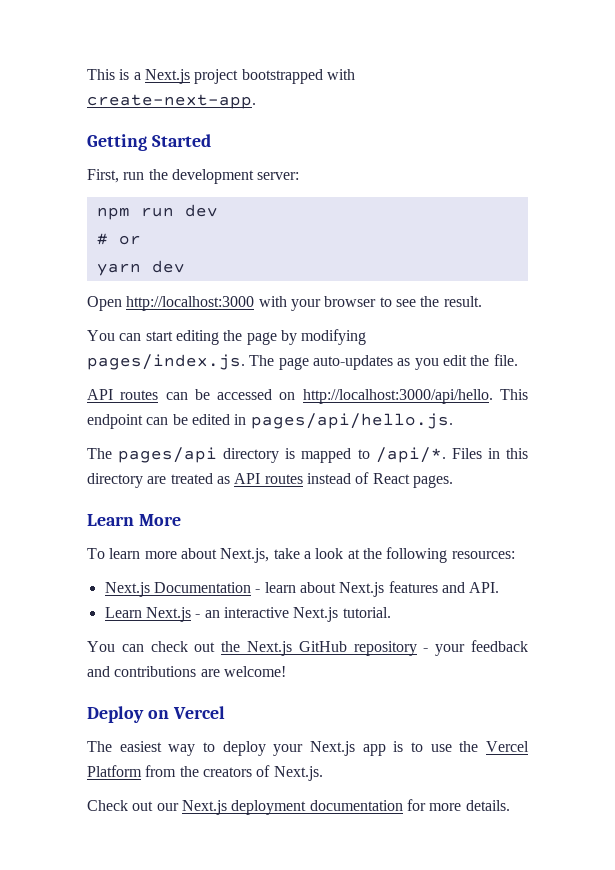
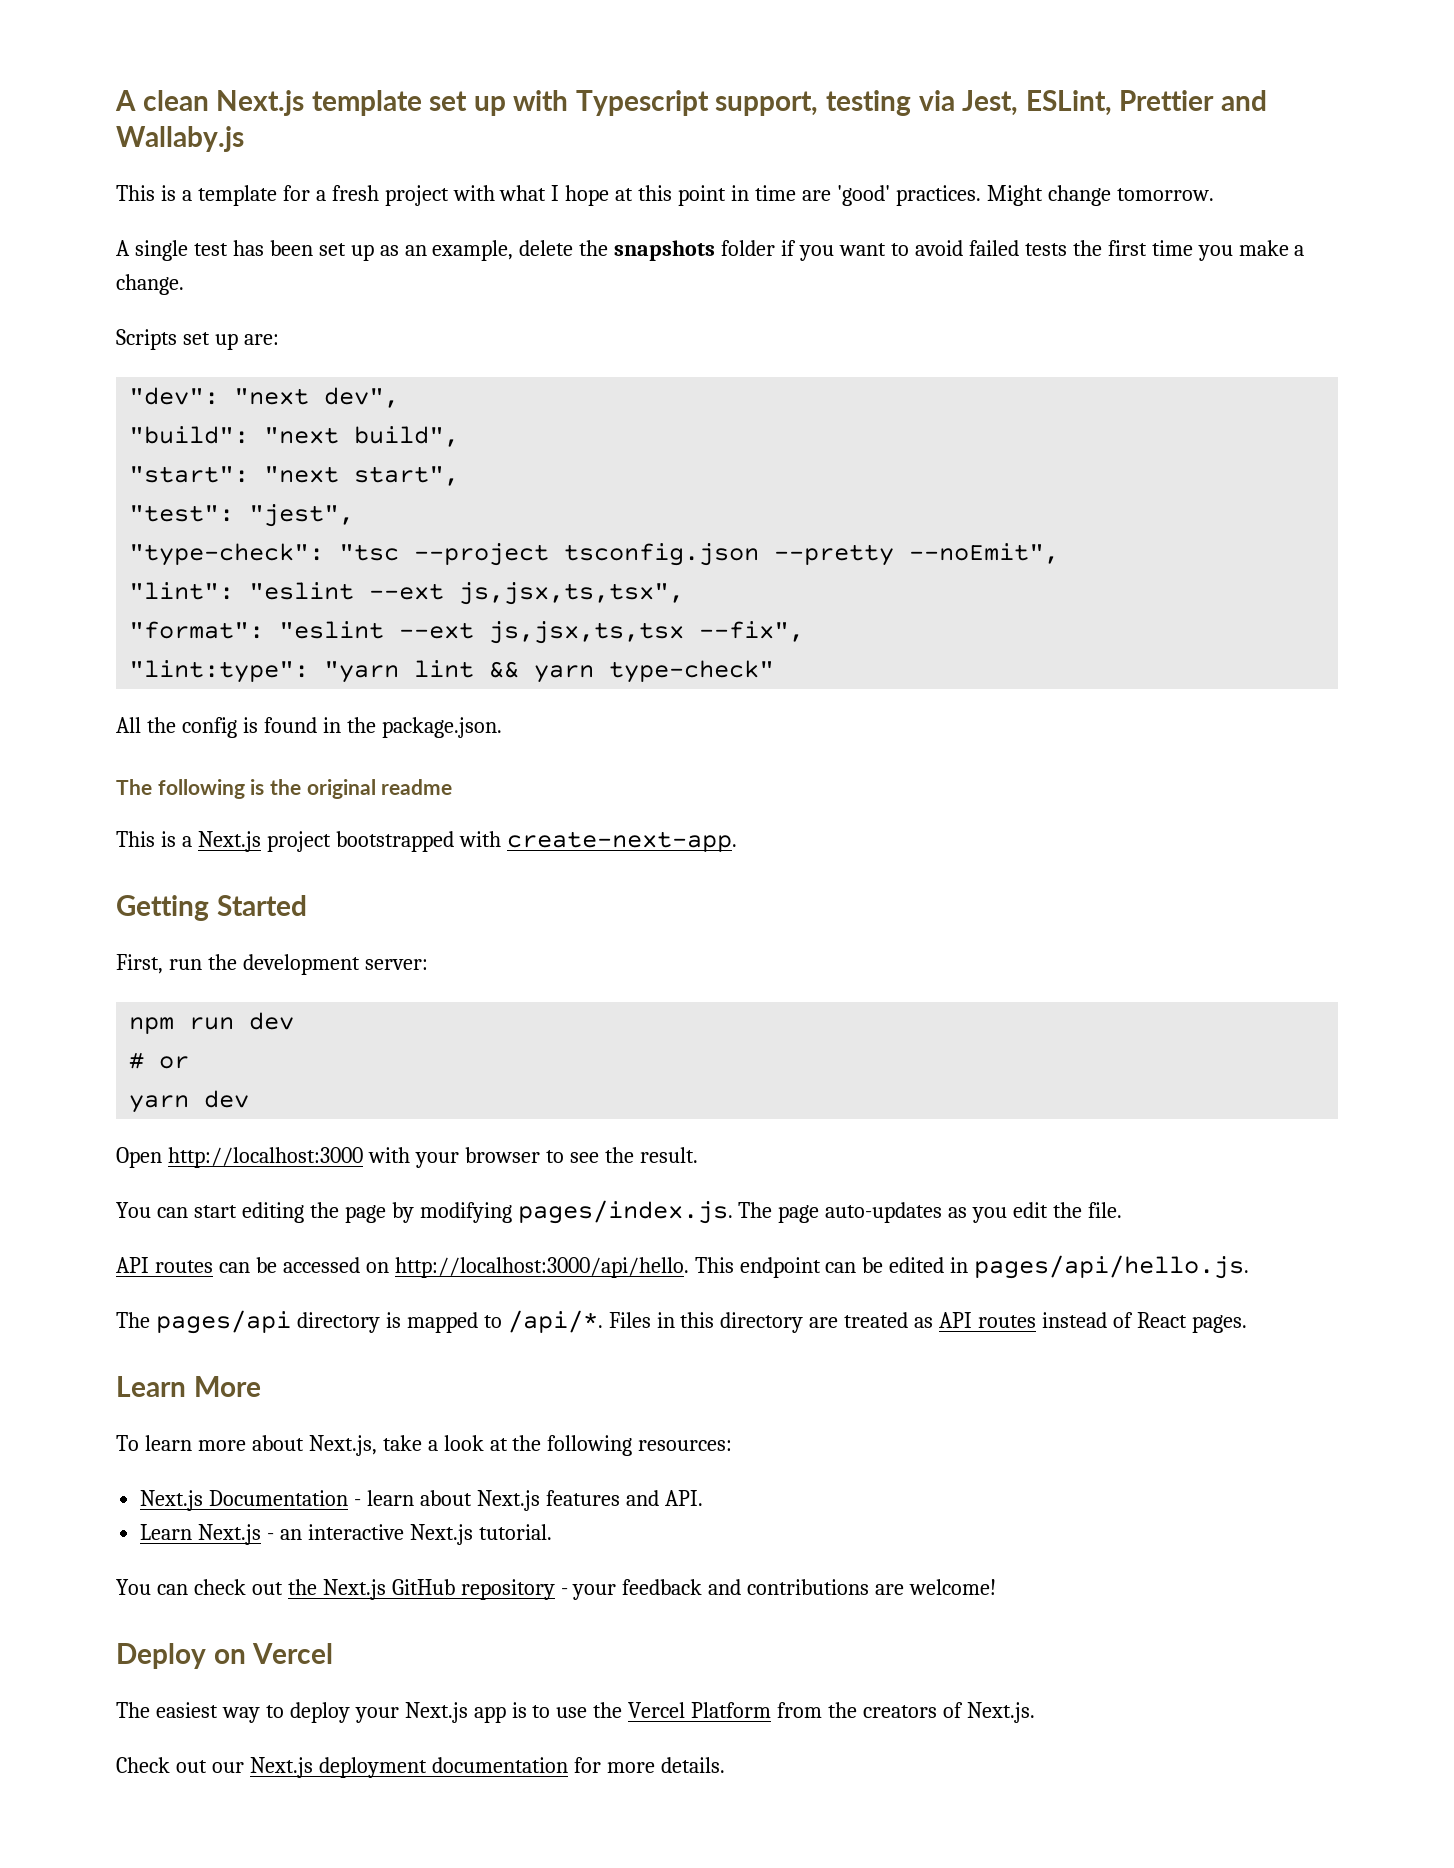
+ A clean Next.js template set up with Typescript support, testing via Jest, ESLint, Prettier and Wallaby.js
+ This is a template for a fresh project with what I hope at this point in time are 'good' practices. Might change tomorrow.
+ A single test has been set up as an example, delete the snapshots folder if you want to avoid failed tests the first time you make a change.
+ Scripts set up are:
+ "dev": "next dev",
+ "build": "next build",
+ "start": "next start",
+ "test": "jest",
+ "type-check": "tsc --project tsconfig.json --pretty --noEmit",
+ "lint": "eslint --ext js,jsx,ts,tsx",
+ "format": "eslint --ext js,jsx,ts,tsx --fix",
+ "lint:type": "yarn lint && yarn type-check"
+ All the config is found in the package.json.
+ The following is the original readme

